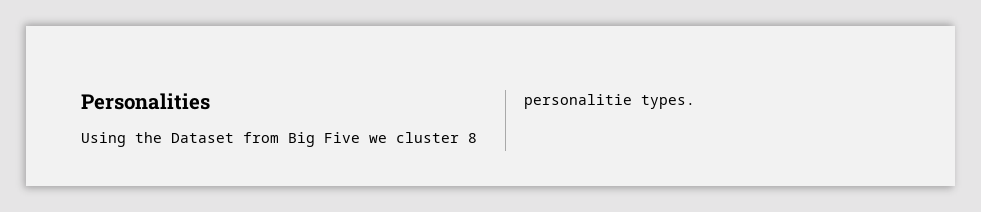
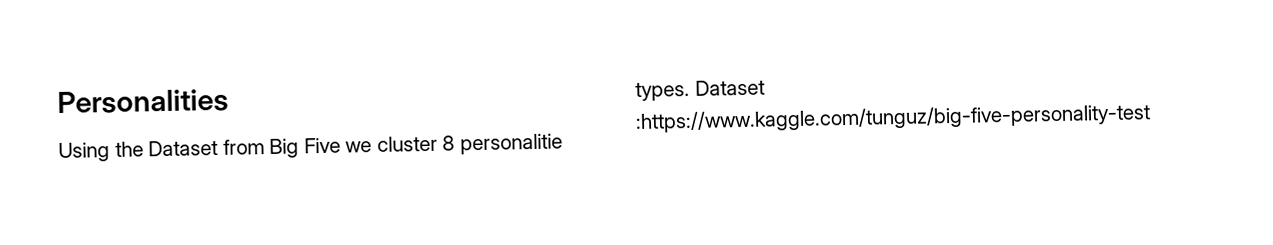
+ Dataset :https://www.kaggle.com/tunguz/big-five-personality-test

